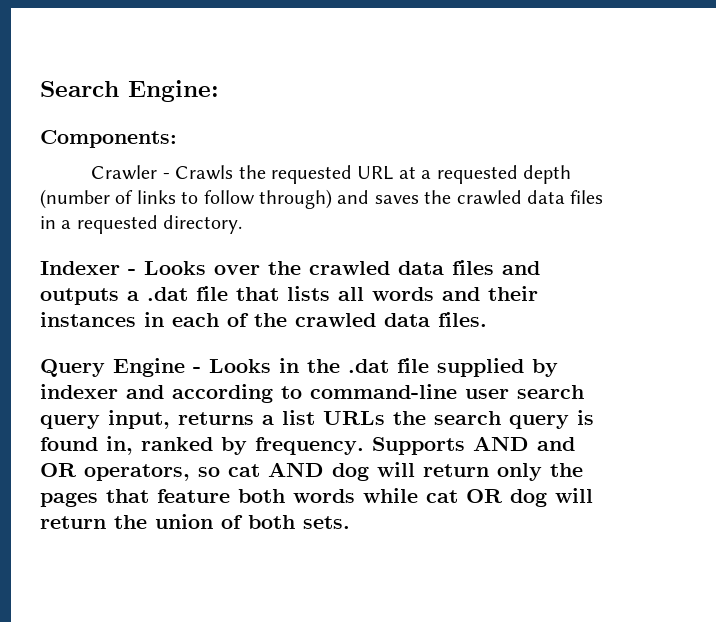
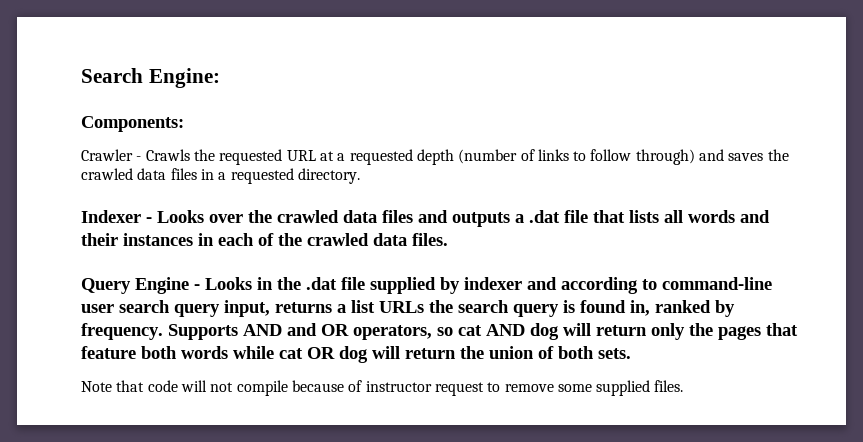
+ Note that code will not compile because of instructor request to remove some supplied files.

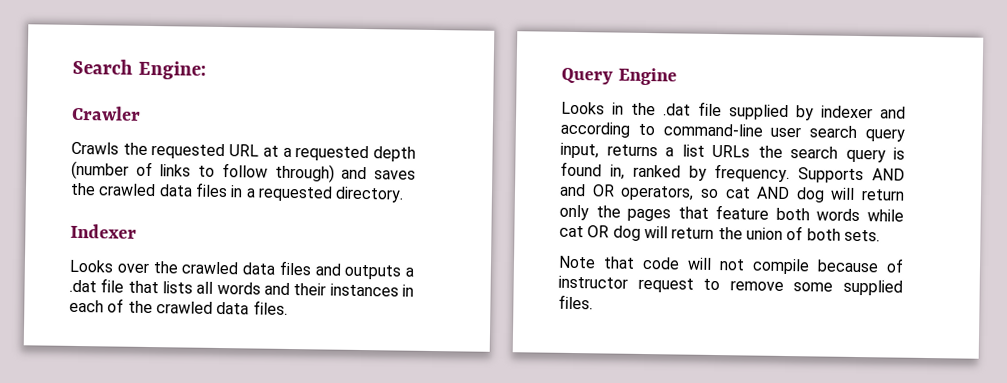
- Components:
- Crawler - Crawls the requested URL at a requested depth (number of links to follow through) and saves the crawled data files in a requested directory.
+ Crawler
+ Crawls the requested URL at a requested depth (number of links to follow through) and saves the crawled data files in a requested directory.
- Indexer - Looks over the crawled data files and outputs a .dat file that lists all words and their instances in each of the crawled data files.
+ Indexer
+ Looks over the crawled data files and outputs a .dat file that lists all words and their instances in each of the crawled data files.
- Query Engine - Looks in the .dat file supplied by indexer and according to command-line user search query input, returns a list URLs the search query is found in, ranked by frequency.
+ Query Engine
+ Looks in the .dat file supplied by indexer and according to command-line user search query input, returns a list URLs the search query is found in, ranked by frequency.

